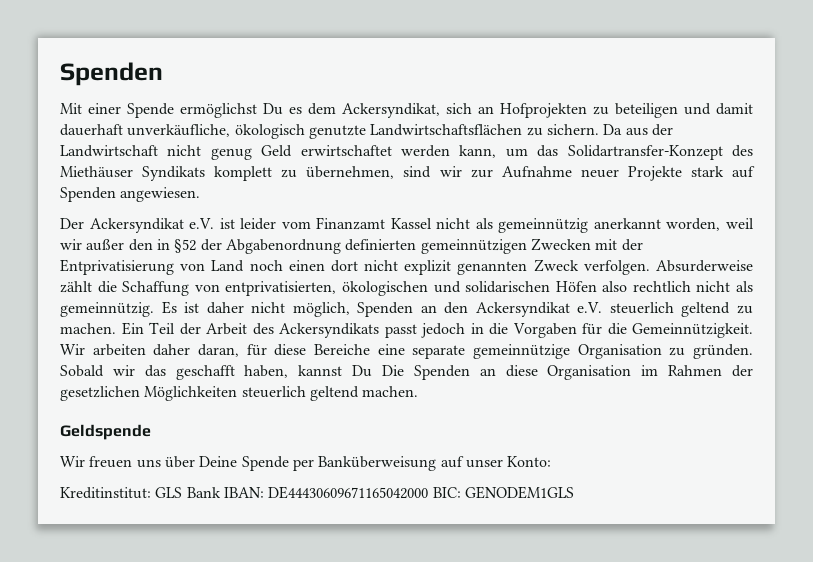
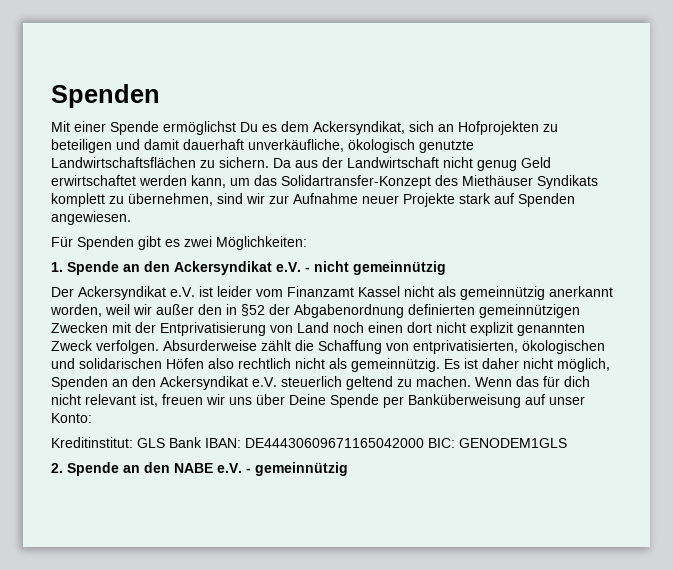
+ Für Spenden gibt es zwei Möglichkeiten:
+ 1. Spende an den Ackersyndikat e.V. - nicht gemeinnützig
- Ein Teil der Arbeit des Ackersyndikats passt jedoch in die Vorgaben für die Gemeinnützigkeit. Wir arbeiten daher daran, für diese Bereiche eine separate gemeinnützige Organisation zu gründen. Sobald wir das geschafft haben, kannst Du Die Spenden an diese Organisation im Rahmen der gesetzlichen Möglichkeiten steuerlich geltend machen.
- Geldspende
- Wir freuen uns über Deine Spende per Banküberweisung auf unser Konto:
+ Wenn das für dich nicht relevant ist, freuen wir uns über Deine Spende per Banküberweisung auf unser Konto:
+ 2. Spende an den NABE e.V. - gemeinnützig

